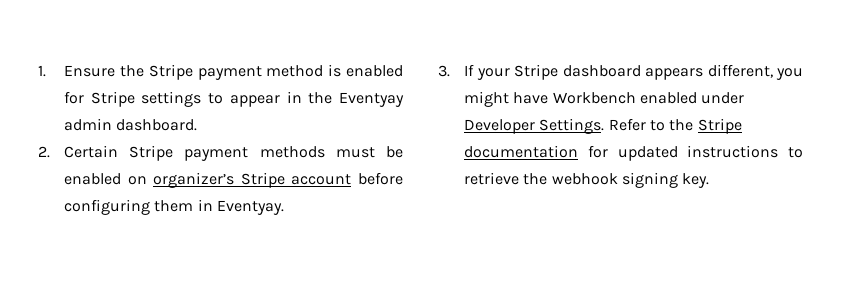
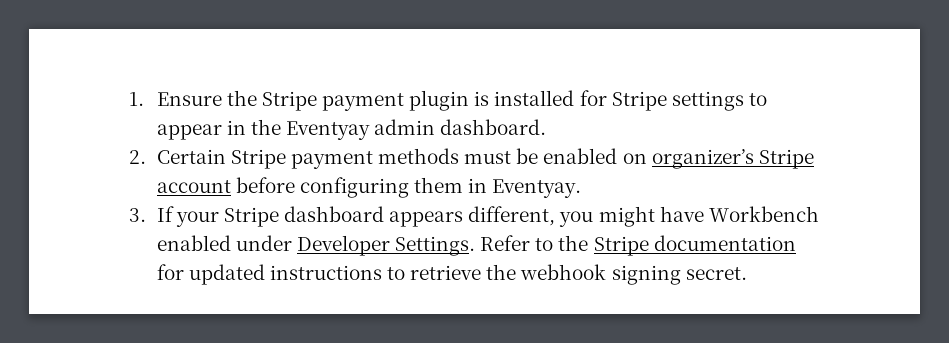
- 1. Ensure the Stripe payment method is enabled for Stripe settings to appear in the Eventyay admin dashboard.
+ 1. Ensure the Stripe payment plugin is installed for Stripe settings to appear in the Eventyay admin dashboard.
- Refer to the Stripe documentation for updated instructions to retrieve the webhook signing key.
+ Refer to the Stripe documentation for updated instructions to retrieve the webhook signing secret.

